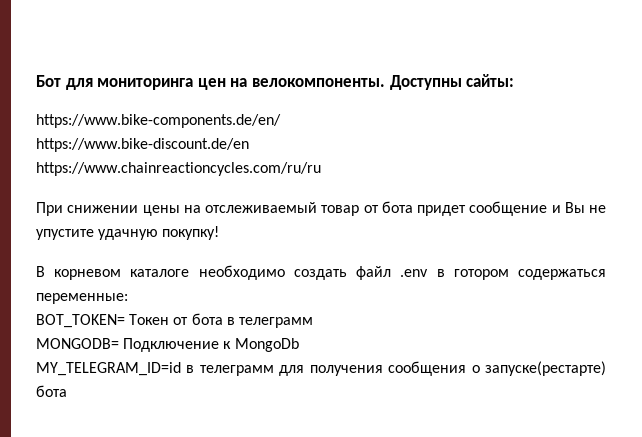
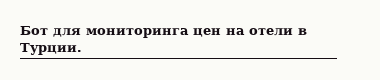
- Бот для мониторинга цен на велокомпоненты. Доступны сайты:
- https://www.bike-components.de/en/
- https://www.bike-discount.de/en
- https://www.chainreactioncycles.com/ru/ru
- При снижении цены на отслеживаемый товар от бота придет сообщение и Вы не упустите удачную покупку!
- В корневом каталоге необходимо создать файл .env в готором содержаться переменные:
- BOT_TOKEN= Токен от бота в телеграмм
- MONGODB= Подключение к MongoDb
- MY_TELEGRAM_ID=id в телеграмм для получения сообщения о запуске(рестарте) бота
+ Бот для мониторинга цен на отели в Турции.

